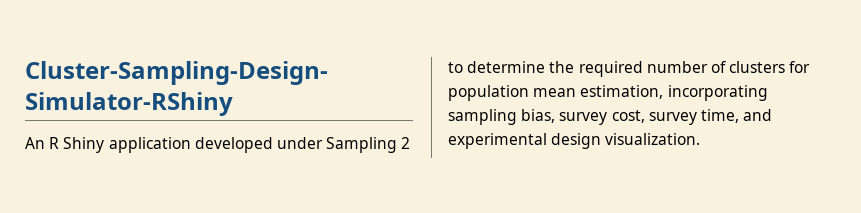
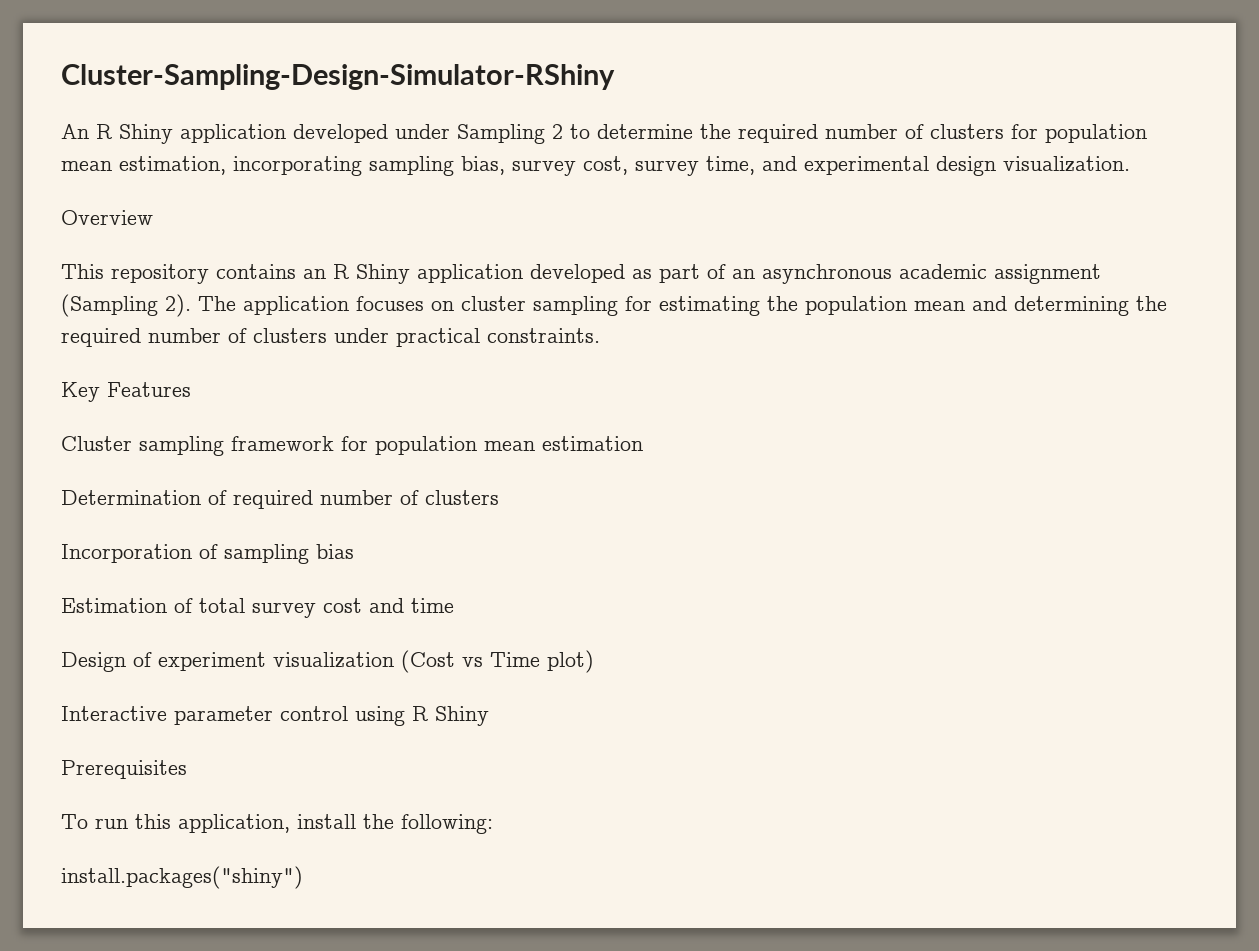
+ Overview
+ This repository contains an R Shiny application developed as part of an asynchronous academic assignment (Sampling 2). The application focuses on cluster sampling for estimating the population mean and determining the required number of clusters under practical constraints.
+ Key Features
+ Cluster sampling framework for population mean estimation
+ Determination of required number of clusters
+ Incorporation of sampling bias
+ Estimation of total survey cost and time
+ Design of experiment visualization (Cost vs Time plot)
+ Interactive parameter control using R Shiny
+ Prerequisites
+ To run this application, install the following:
+ install.packages("shiny")

